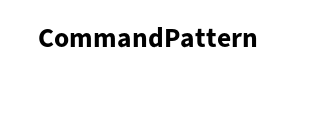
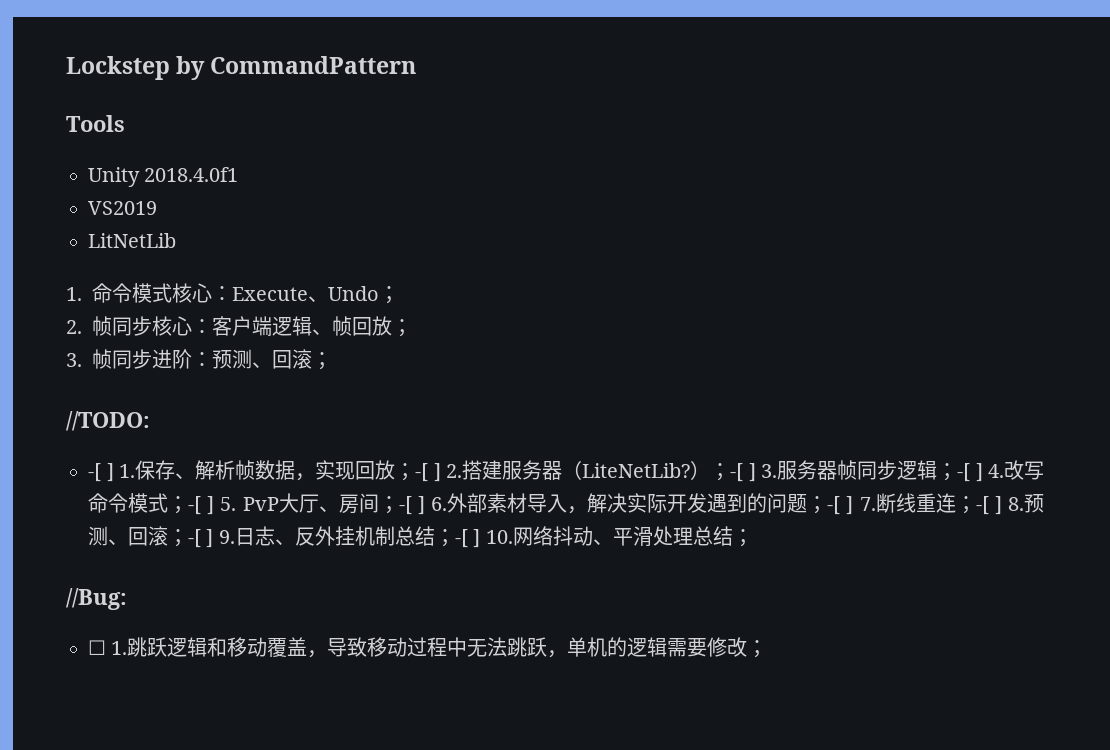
- CommandPattern
+ Lockstep by CommandPattern
+ Tools
+ Unity 2018.4.0f1
+ VS2019
+ LitNetLib
+ 1.命令模式核心：Execute、Undo；
+ 2.帧同步核心：客户端逻辑、帧回放；
+ 3.帧同步进阶：预测、回滚；
+ //TODO:
+ -[ ] 1.保存、解析帧数据，实现回放；-[ ] 2.搭建服务器（LiteNetLib?）；-[ ] 3.服务器帧同步逻辑；-[ ] 4.改写命令模式；-[ ] 5. PvP大厅、房间；-[ ] 6.外部素材导入，解决实际开发遇到的问题；-[ ] 7.断线重连；-[ ] 8.预测、回滚；-[ ] 9.日志、反外挂机制总结；-[ ] 10.网络抖动、平滑处理总结；
+ //Bug:
+ ☐ 1.跳跃逻辑和移动覆盖，导致移动过程中无法跳跃，单机的逻辑需要修改；

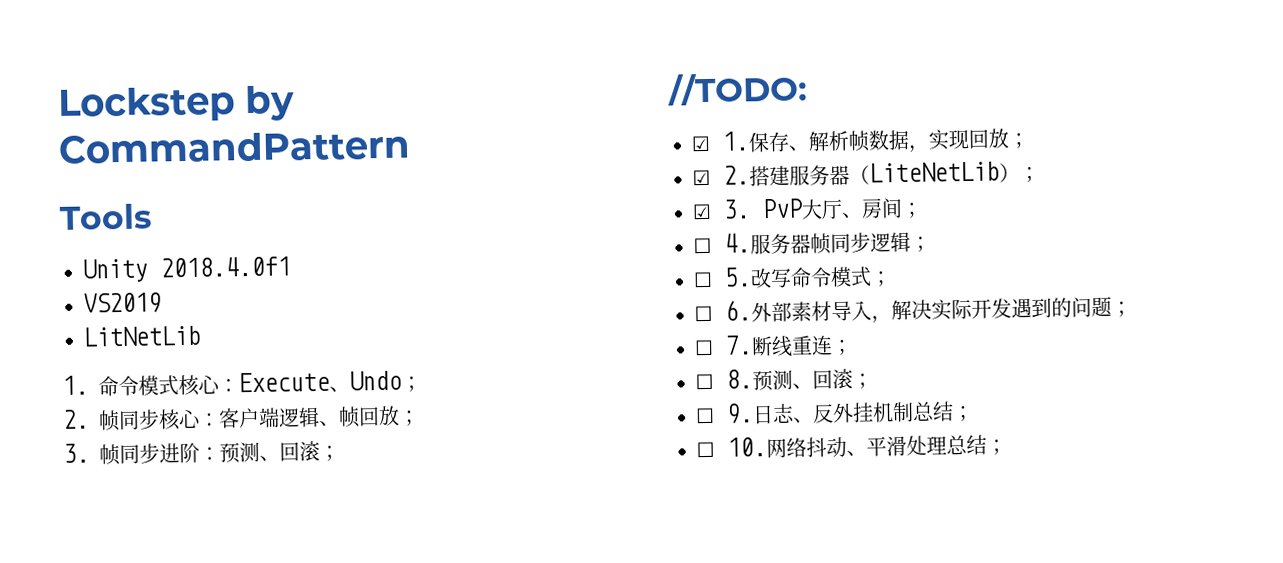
- -[ ] 1.保存、解析帧数据，实现回放；-[ ] 2.搭建服务器（LiteNetLib?）；-[ ] 3.服务器帧同步逻辑；-[ ] 4.改写命令模式；-[ ] 5. PvP大厅、房间；-[ ] 6.外部素材导入，解决实际开发遇到的问题；-[ ] 7.断线重连；-[ ] 8.预测、回滚；-[ ] 9.日志、反外挂机制总结；-[ ] 10.网络抖动、平滑处理总结；
+ ☑ 1.保存、解析帧数据，实现回放；
+ ☑ 2.搭建服务器（LiteNetLib）；
+ ☑ 3. PvP大厅、房间；
+ ☐ 4.服务器帧同步逻辑；
+ ☐ 5.改写命令模式；
+ ☐ 6.外部素材导入，解决实际开发遇到的问题；
+ ☐ 7.断线重连；
+ ☐ 8.预测、回滚；
+ ☐ 9.日志、反外挂机制总结；
+ ☐ 10.网络抖动、平滑处理总结；
- //Bug:
- ☐ 1.跳跃逻辑和移动覆盖，导致移动过程中无法跳跃，单机的逻辑需要修改；

